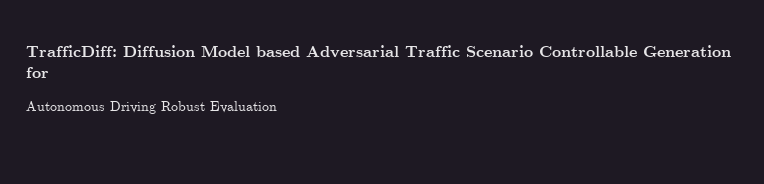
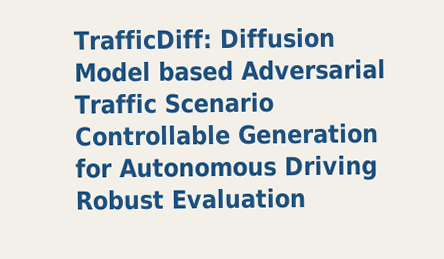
- TrafficDiff: Diffusion Model based Adversarial Traffic Scenario Controllable Generation for
- Autonomous Driving Robust Evaluation
+ TrafficDiff: Diffusion Model based Adversarial Traffic Scenario Controllable Generation for Autonomous Driving Robust Evaluation

